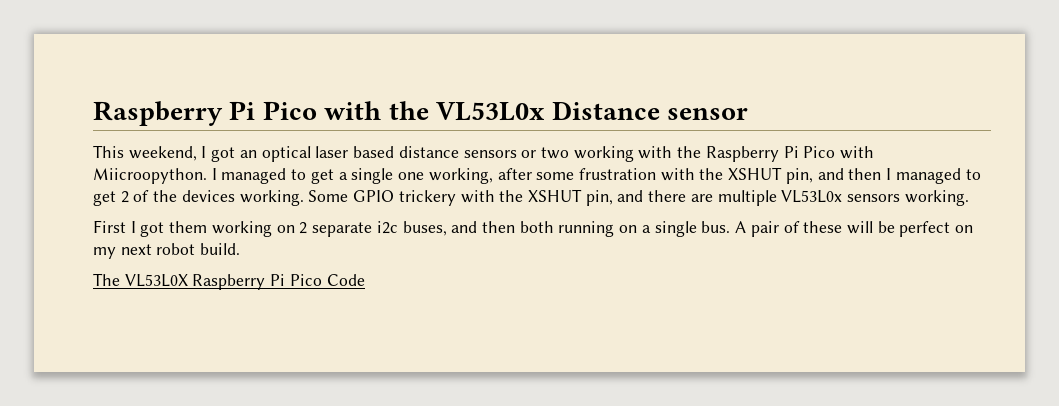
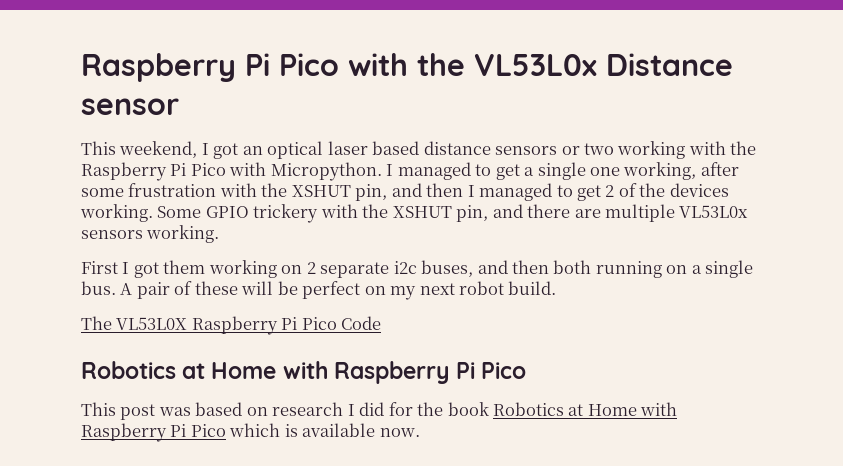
- This weekend, I got an optical laser based distance sensors or two working with the Raspberry Pi Pico with Miicroopython.
+ This weekend, I got an optical laser based distance sensors or two working with the Raspberry Pi Pico with Micropython.
  The VL53L0X Raspberry Pi Pico Code
+ Robotics at Home with Raspberry Pi Pico
+ This post was based on research I did for the book Robotics at Home with Raspberry Pi Pico which is available now.

